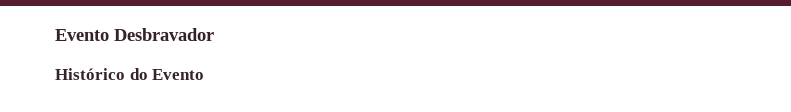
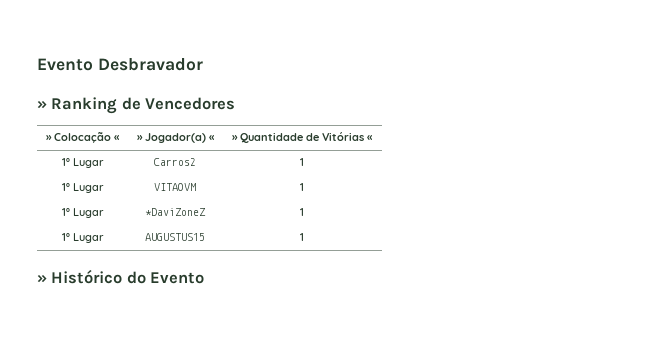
- Histórico do Evento
+ » Ranking de Vencedores
+ » Colocação « | » Jogador(a) « | » Quantidade de Vitórias «
+ 1º Lugar | Carros2 | 1
+ 1º Lugar | VITAOVM | 1
+ 1º Lugar | *DaviZoneZ | 1
+ 1º Lugar | AUGUSTUS15 | 1
+ » Histórico do Evento

